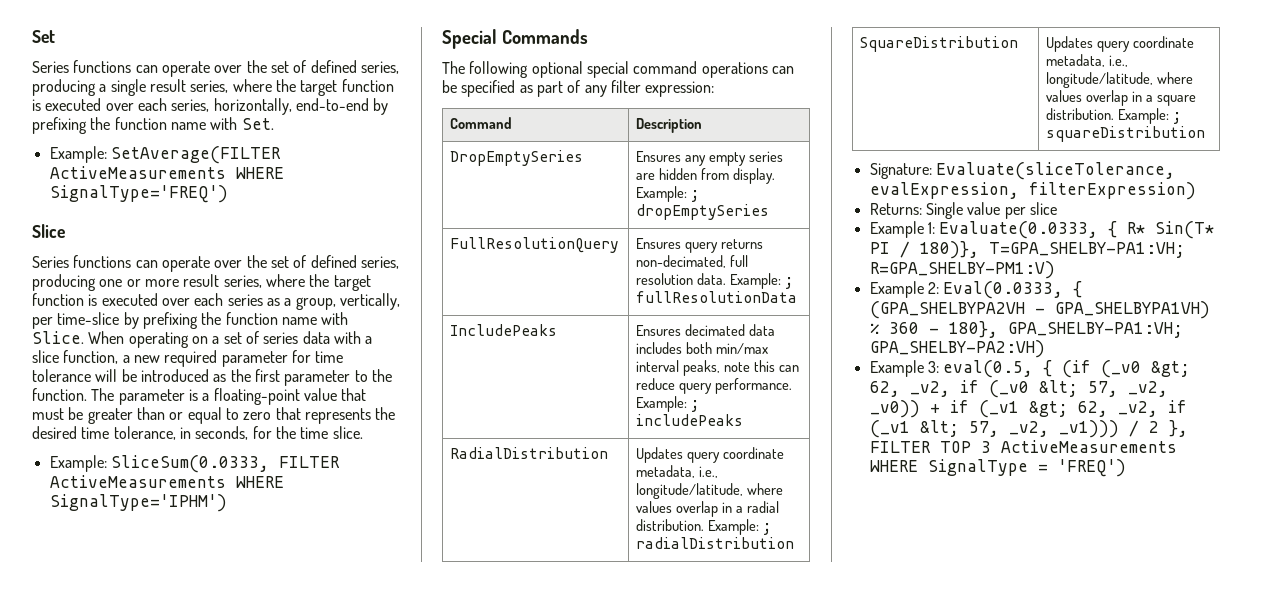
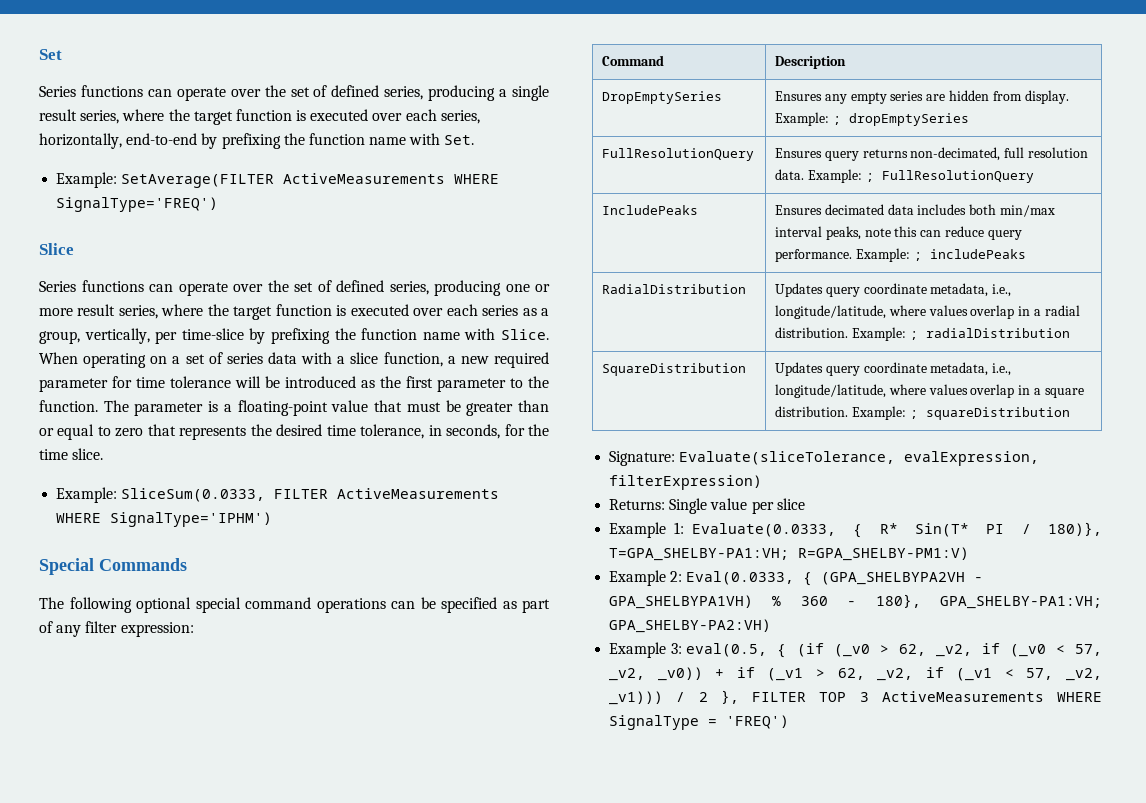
- FullResolutionQuery | Ensures query returns non-decimated, full resolution data. Example: ; fullResolutionData
+ FullResolutionQuery | Ensures query returns non-decimated, full resolution data. Example: ; FullResolutionQuery
- Example 3: eval(0.5, { (if (_v0 &gt; 62, _v2, if (_v0 &lt; 57, _v2, _v0)) + if (_v1 &gt; 62, _v2, if (_v1 &lt; 57, _v2, _v1))) / 2 }, FILTER TOP 3 ActiveMeasurements WHERE SignalType = 'FREQ')
+ Example 3: eval(0.5, { (if (_v0 > 62, _v2, if (_v0 < 57, _v2, _v0)) + if (_v1 > 62, _v2, if (_v1 < 57, _v2, _v1))) / 2 }, FILTER TOP 3 ActiveMeasurements WHERE SignalType = 'FREQ')

